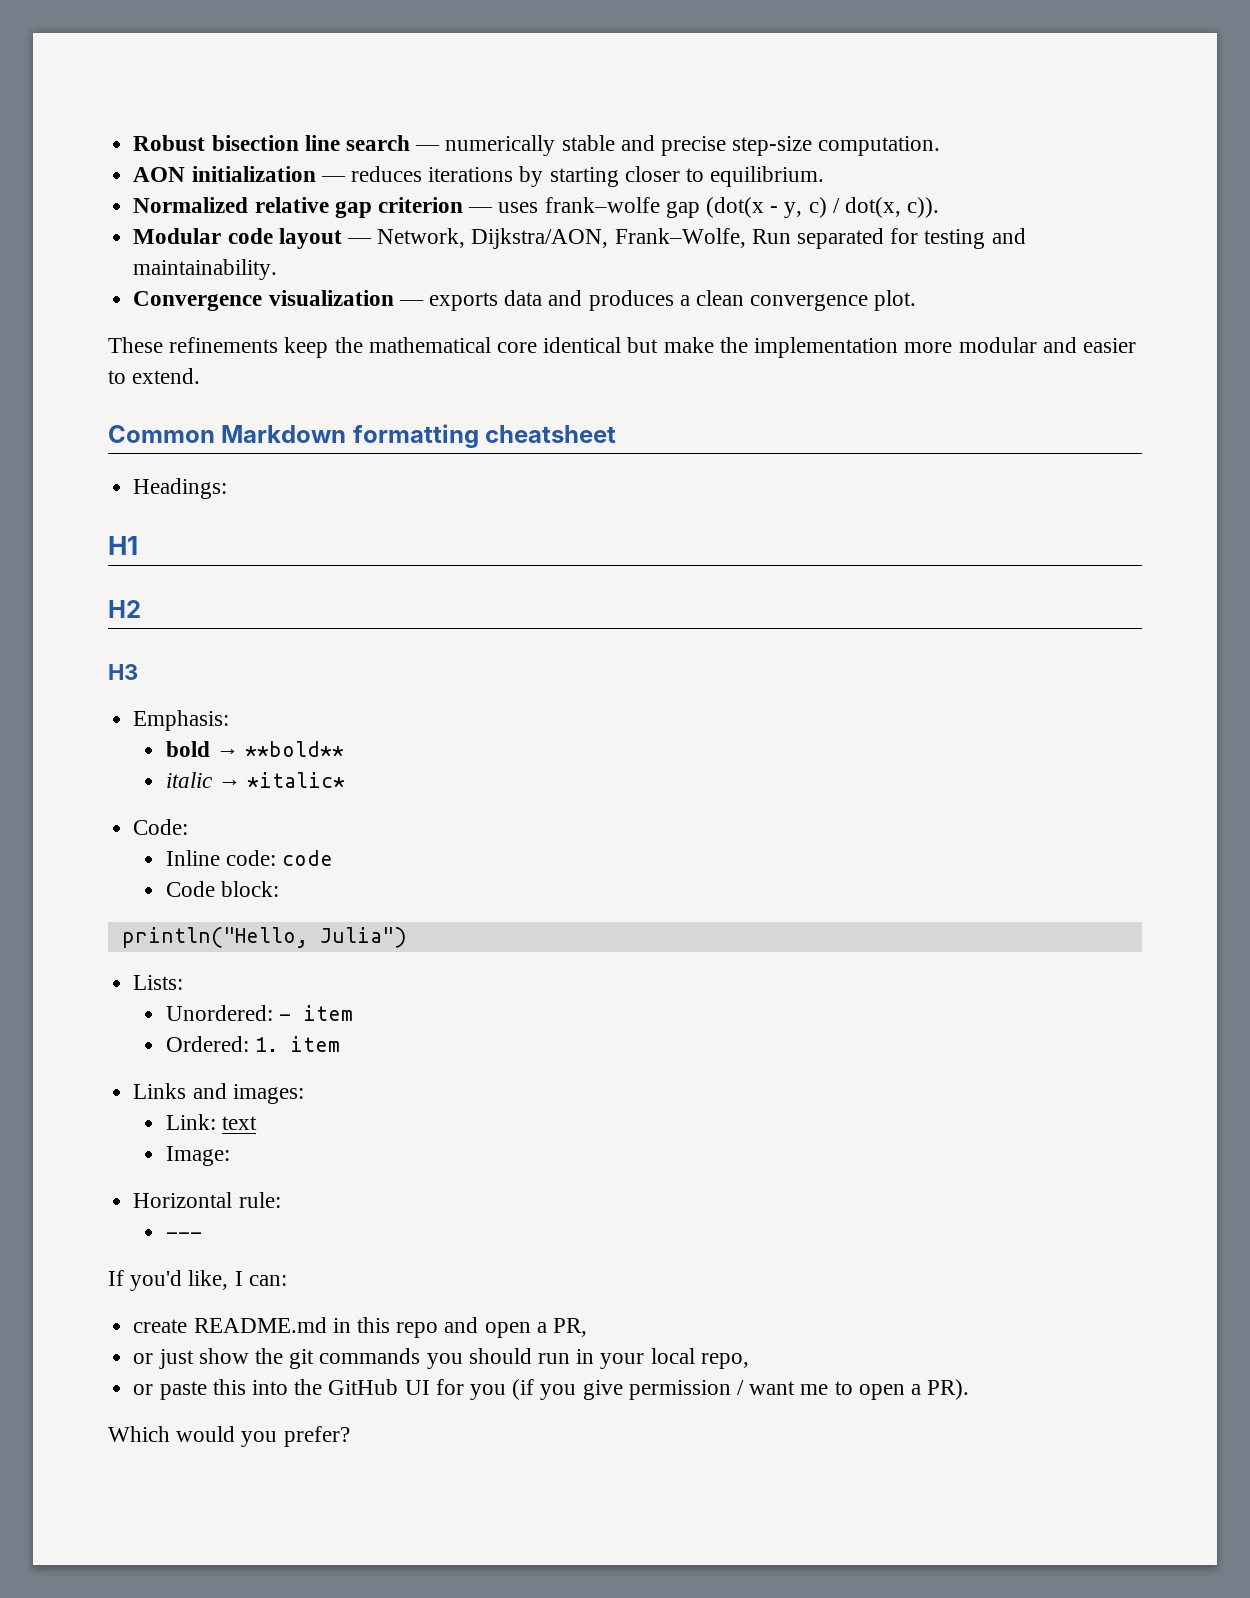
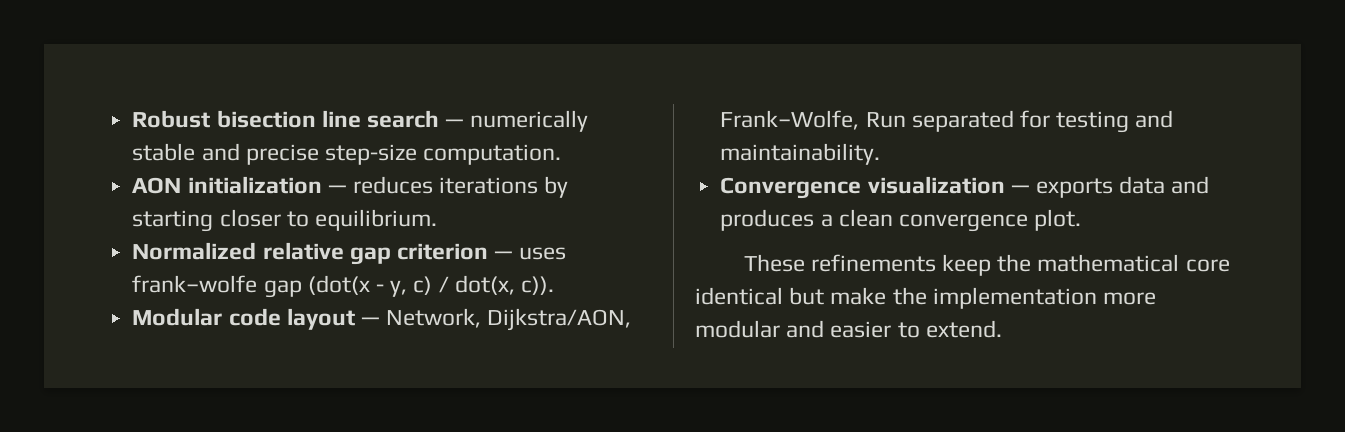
- Common Markdown formatting cheatsheet
- Headings:
- H1
- H2
- H3
- Emphasis:
- bold → **bold**
- italic → *italic*
- Code:
- Inline code: code
- Code block:
- println("Hello, Julia")
- Lists:
- Unordered: - item
- Ordered: 1. item
- Links and images:
- Link: text
- Image:
- Horizontal rule:
- ---
- If you'd like, I can:
- create README.md in this repo and open a PR,
- or just show the git commands you should run in your local repo,
- or paste this into the GitHub UI for you (if you give permission / want me to open a PR).
- Which would you prefer?

